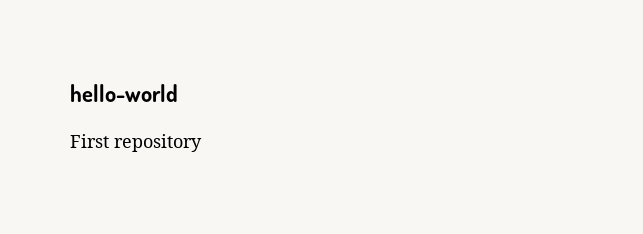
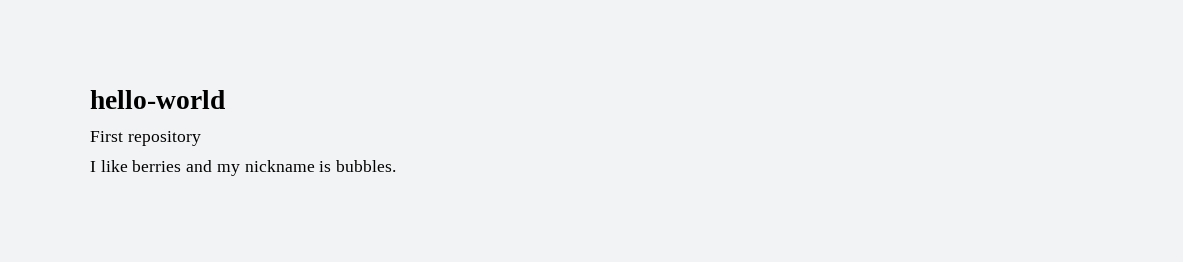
+ I like berries and my nickname is bubbles.

